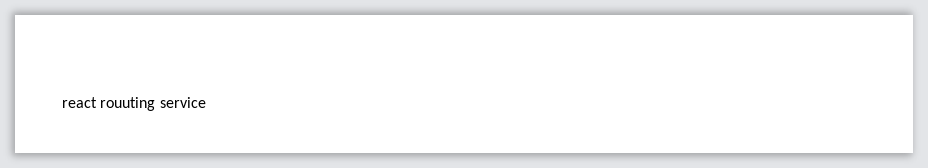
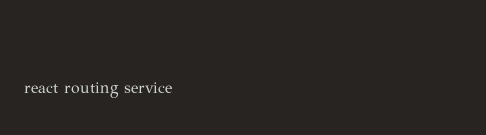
- react rouuting service
+ react routing service

